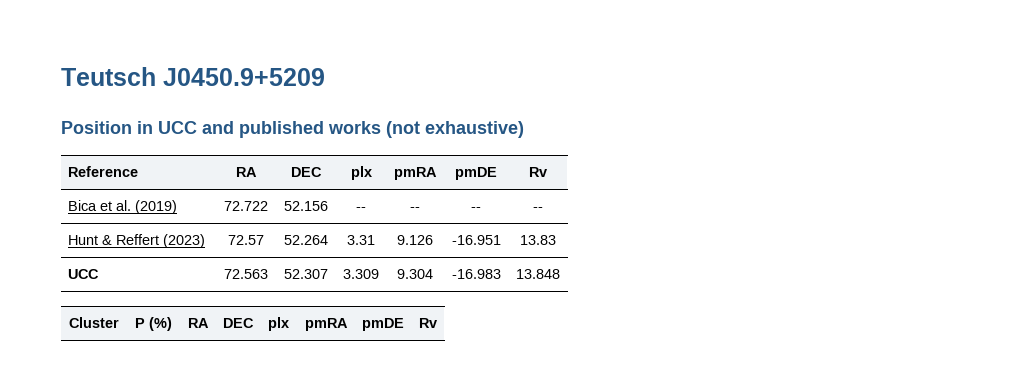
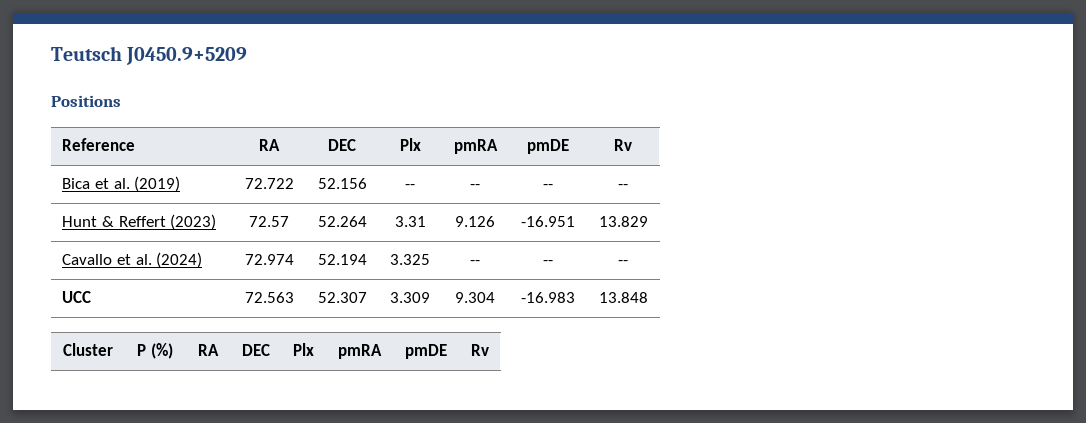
- Position in UCC and published works (not exhaustive)
+ Positions
- Reference | RA | DEC | plx | pmRA | pmDE | Rv
+ Reference | RA | DEC | Plx | pmRA | pmDE | Rv
- Hunt & Reffert (2023) | 72.57 | 52.264 | 3.31 | 9.126 | -16.951 | 13.83
+ Hunt & Reffert (2023) | 72.57 | 52.264 | 3.31 | 9.126 | -16.951 | 13.829
+ Cavallo et al. (2024) | 72.974 | 52.194 | 3.325 | -- | -- | --
- Cluster | P (%) | RA | DEC | plx | pmRA | pmDE | Rv
+ Cluster | P (%) | RA | DEC | Plx | pmRA | pmDE | Rv

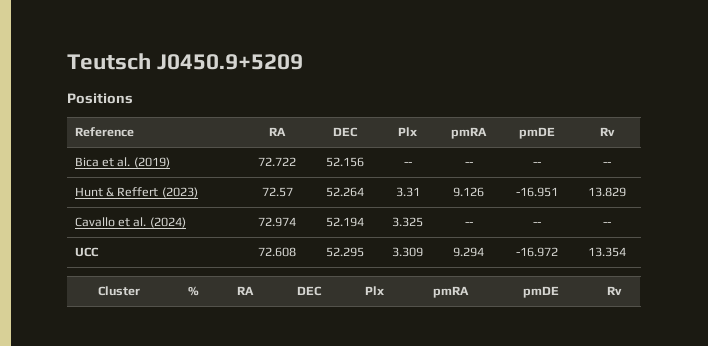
- UCC | 72.563 | 52.307 | 3.309 | 9.304 | -16.983 | 13.848
+ UCC | 72.608 | 52.295 | 3.309 | 9.294 | -16.972 | 13.354
- Cluster | P (%) | RA | DEC | Plx | pmRA | pmDE | Rv
+ Cluster | % | RA | DEC | Plx | pmRA | pmDE | Rv

